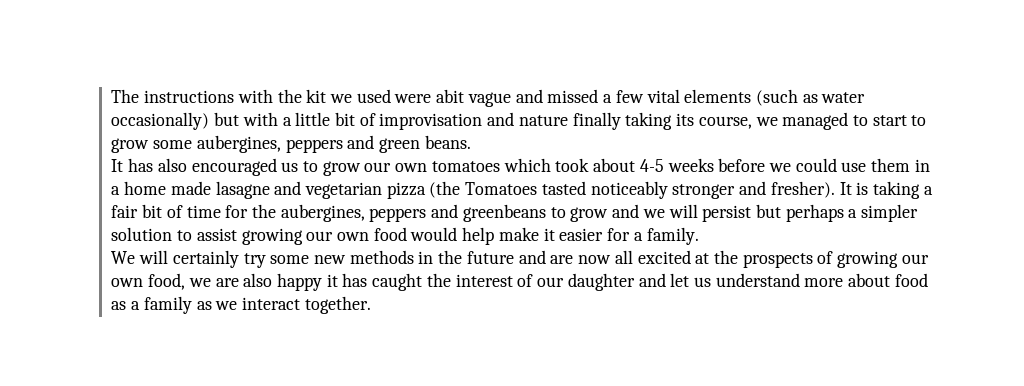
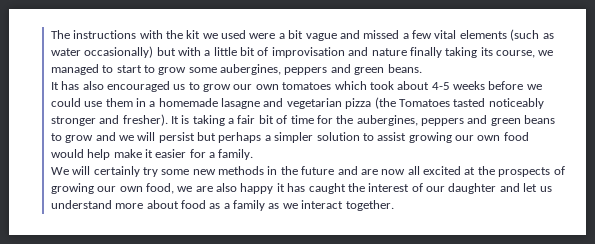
- The instructions with the kit we used were abit vague and missed a few vital elements (such as water occasionally) but with a little bit of improvisation and nature finally taking its course, we managed to start to grow some aubergines, peppers and green beans.
+ The instructions with the kit we used were a bit vague and missed a few vital elements (such as water occasionally) but with a little bit of improvisation and nature finally taking its course, we managed to start to grow some aubergines, peppers and green beans.
- It has also encouraged us to grow our own tomatoes which took about 4-5 weeks before we could use them in a home made lasagne and vegetarian pizza (the Tomatoes tasted noticeably stronger and fresher).
+ It has also encouraged us to grow our own tomatoes which took about 4-5 weeks before we could use them in a homemade lasagne and vegetarian pizza (the Tomatoes tasted noticeably stronger and fresher).
- It is taking a fair bit of time for the aubergines, peppers and greenbeans to grow and we will persist but perhaps a simpler solution to assist growing our own food would help make it easier for a family.
+ It is taking a fair bit of time for the aubergines, peppers and green beans to grow and we will persist but perhaps a simpler solution to assist growing our own food would help make it easier for a family.

